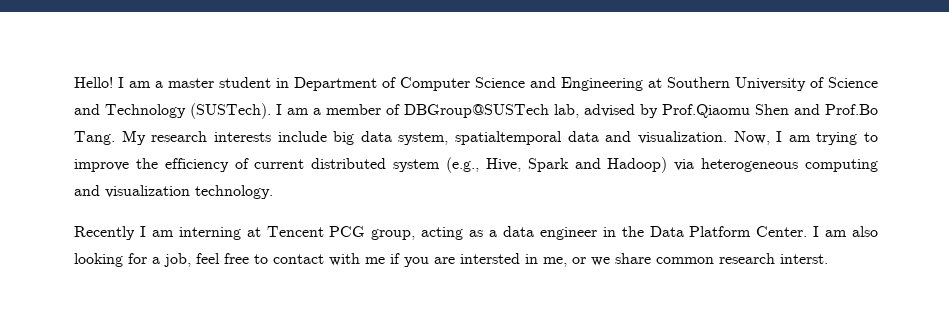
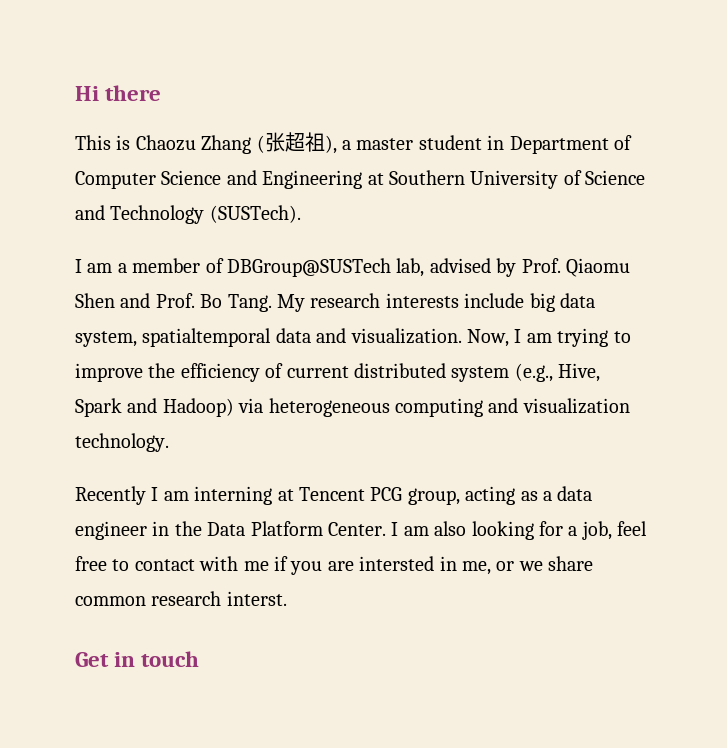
- Hello! I am a master student in Department of Computer Science and Engineering at Southern University of Science and Technology (SUSTech). I am a member of DBGroup@SUSTech lab, advised by Prof.Qiaomu Shen and Prof.Bo Tang.
+ Hi there
+ This is Chaozu Zhang (张超祖), a master student in Department of Computer Science and Engineering at Southern University of Science and Technology (SUSTech).
+ I am a member of DBGroup@SUSTech lab, advised by Prof. Qiaomu Shen and Prof. Bo Tang.
+ Get in touch

